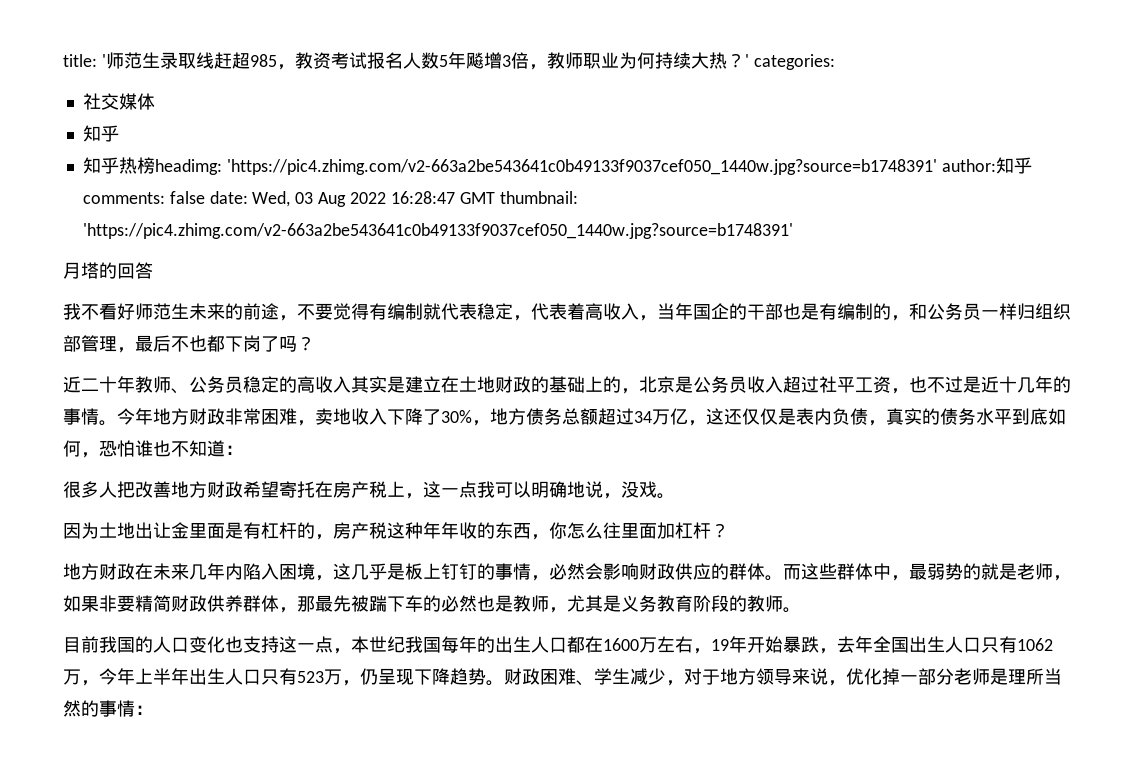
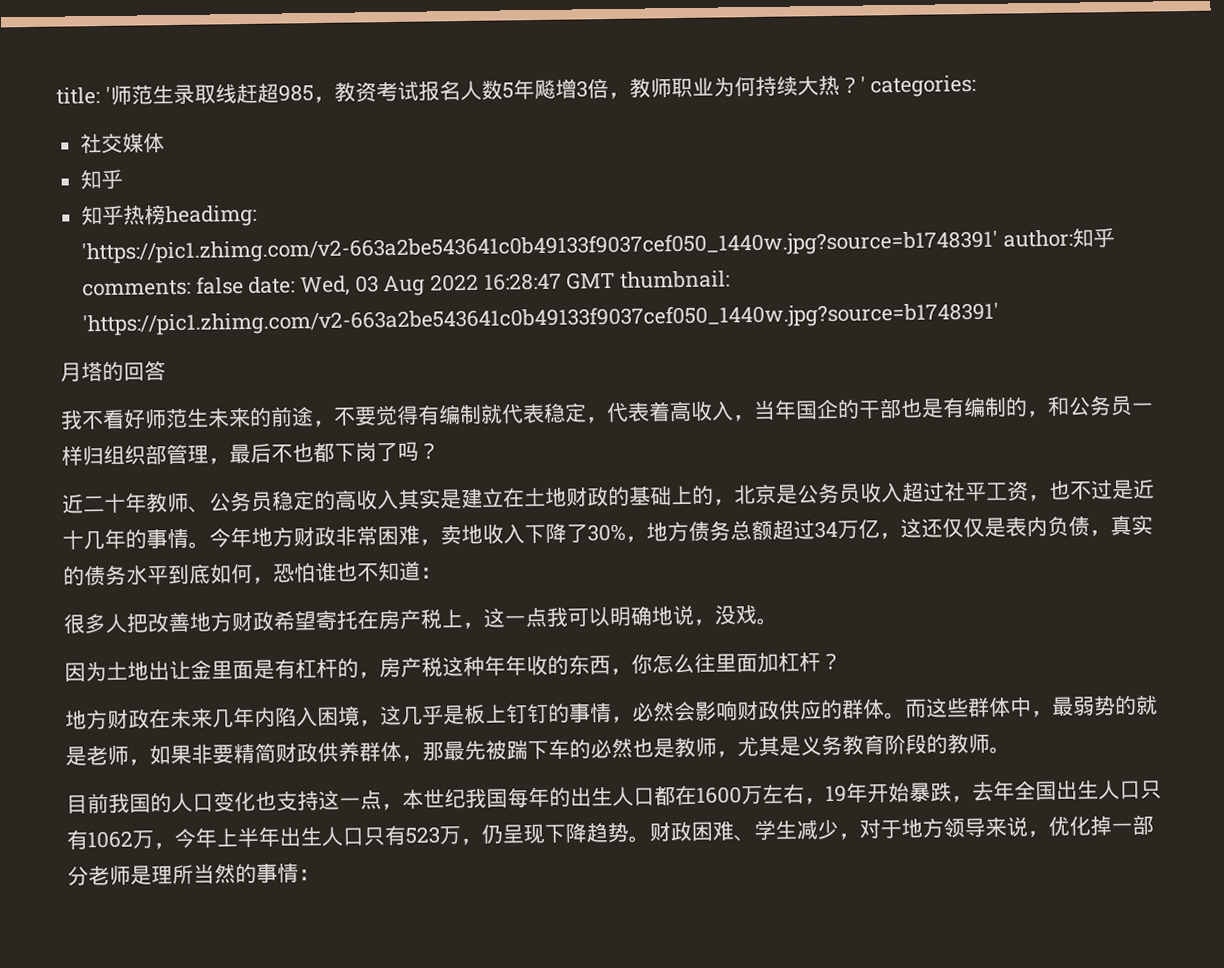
- 知乎热榜headimg: 'https://pic4.zhimg.com/v2-663a2be543641c0b49133f9037cef050_1440w.jpg?source=b1748391' author:知乎comments: false date: Wed, 03 Aug 2022 16:28:47 GMT thumbnail: 'https://pic4.zhimg.com/v2-663a2be543641c0b49133f9037cef050_1440w.jpg?source=b1748391'
+ 知乎热榜headimg: 'https://pic1.zhimg.com/v2-663a2be543641c0b49133f9037cef050_1440w.jpg?source=b1748391' author:知乎comments: false date: Wed, 03 Aug 2022 16:28:47 GMT thumbnail: 'https://pic1.zhimg.com/v2-663a2be543641c0b49133f9037cef050_1440w.jpg?source=b1748391'

